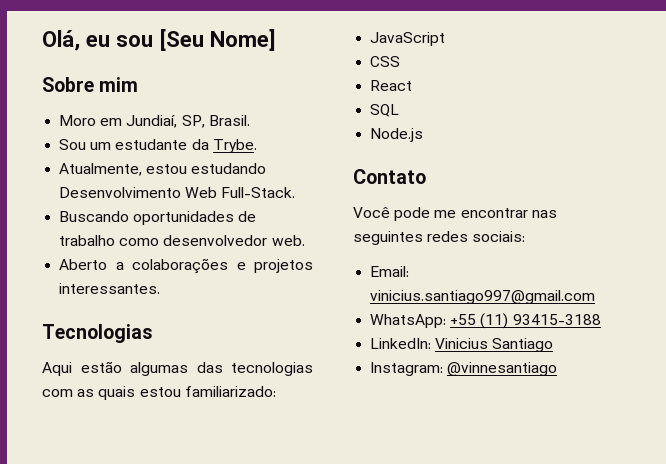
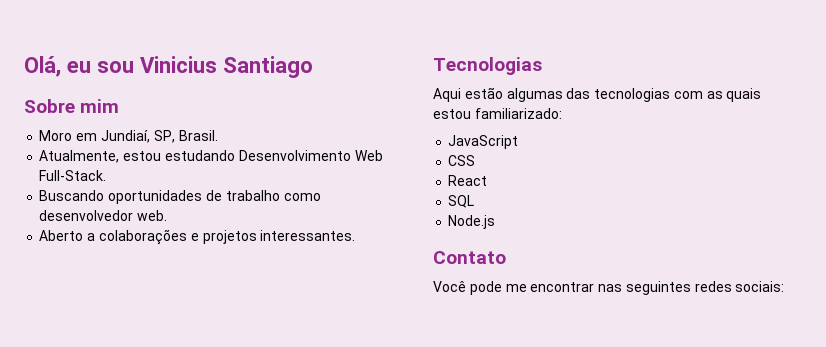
- Olá, eu sou [Seu Nome]
+ Olá, eu sou Vinicius Santiago
- Sou um estudante da Trybe.
- Email: vinicius.santiago997@gmail.com
- WhatsApp: +55 (11) 93415-3188
- LinkedIn: Vinicius Santiago
- Instagram: @vinnesantiago

